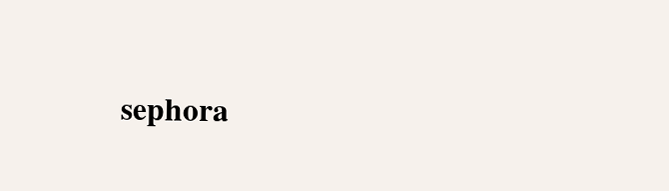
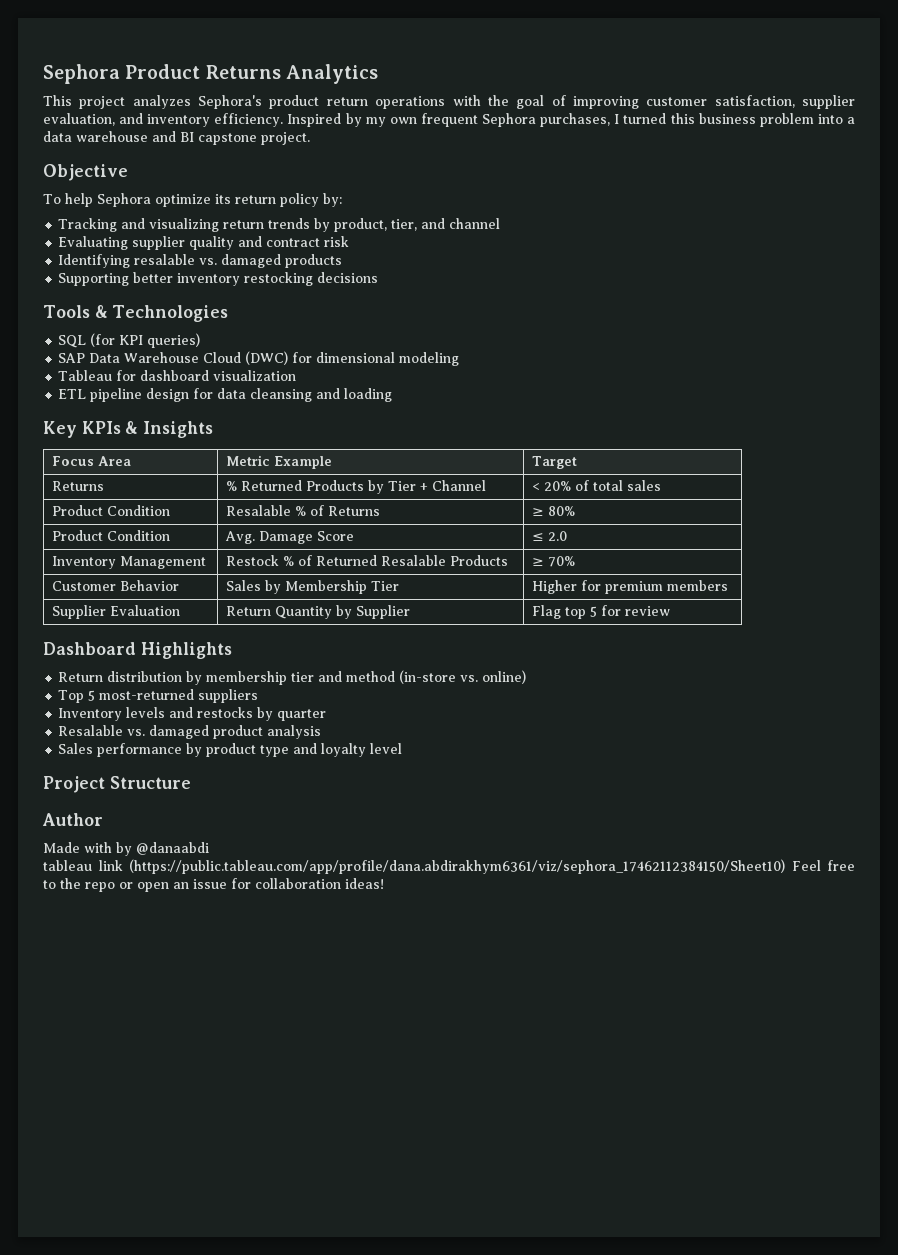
- sephora
+ Sephora Product Returns Analytics
+ This project analyzes Sephora's product return operations with the goal of improving customer satisfaction, supplier evaluation, and inventory efficiency. Inspired by my own frequent Sephora purchases, I turned this business problem into a data warehouse and BI capstone project.
+ Objective
+ To help Sephora optimize its return policy by:
+ Tracking and visualizing return trends by product, tier, and channel
+ Evaluating supplier quality and contract risk
+ Identifying resalable vs. damaged products
+ Supporting better inventory restocking decisions
+ Tools & Technologies
+ SQL (for KPI queries)
+ SAP Data Warehouse Cloud (DWC) for dimensional modeling
+ Tableau for dashboard visualization
+ ETL pipeline design for data cleansing and loading
+ Key KPIs & Insights
+ Focus Area | Metric Example | Target
+ Returns | % Returned Products by Tier + Channel | < 20% of total sales
+ Product Condition | Resalable % of Returns | ≥ 80%
+ Product Condition | Avg. Damage Score | ≤ 2.0
+ Inventory Management | Restock % of Returned Resalable Products | ≥ 70%
+ Customer Behavior | Sales by Membership Tier | Higher for premium members
+ Supplier Evaluation | Return Quantity by Supplier | Flag top 5 for review
+ Dashboard Highlights
+ Return distribution by membership tier and method (in-store vs. online)
+ Top 5 most-returned suppliers
+ Inventory levels and restocks by quarter
+ Resalable vs. damaged product analysis
+ Sales performance by product type and loyalty level
+ Project Structure
+ Author
+ Made with by @danaabdi
+ tableau link (https://public.tableau.com/app/profile/dana.abdirakhym6361/viz/sephora_17462112384150/Sheet10) Feel free to the repo or open an issue for collaboration ideas!

